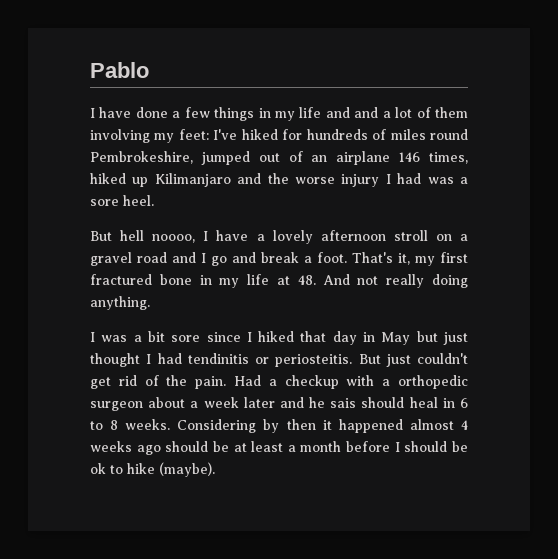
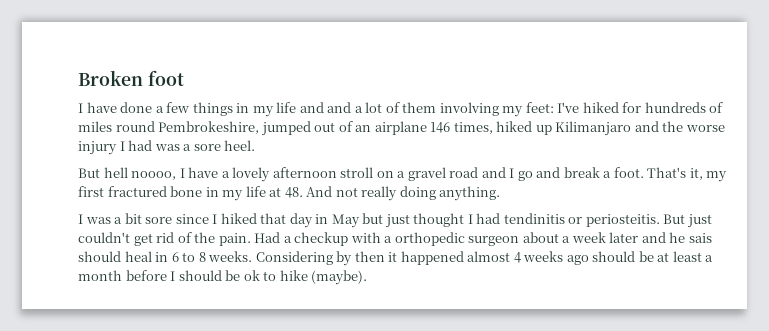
- Pablo
+ Broken foot

